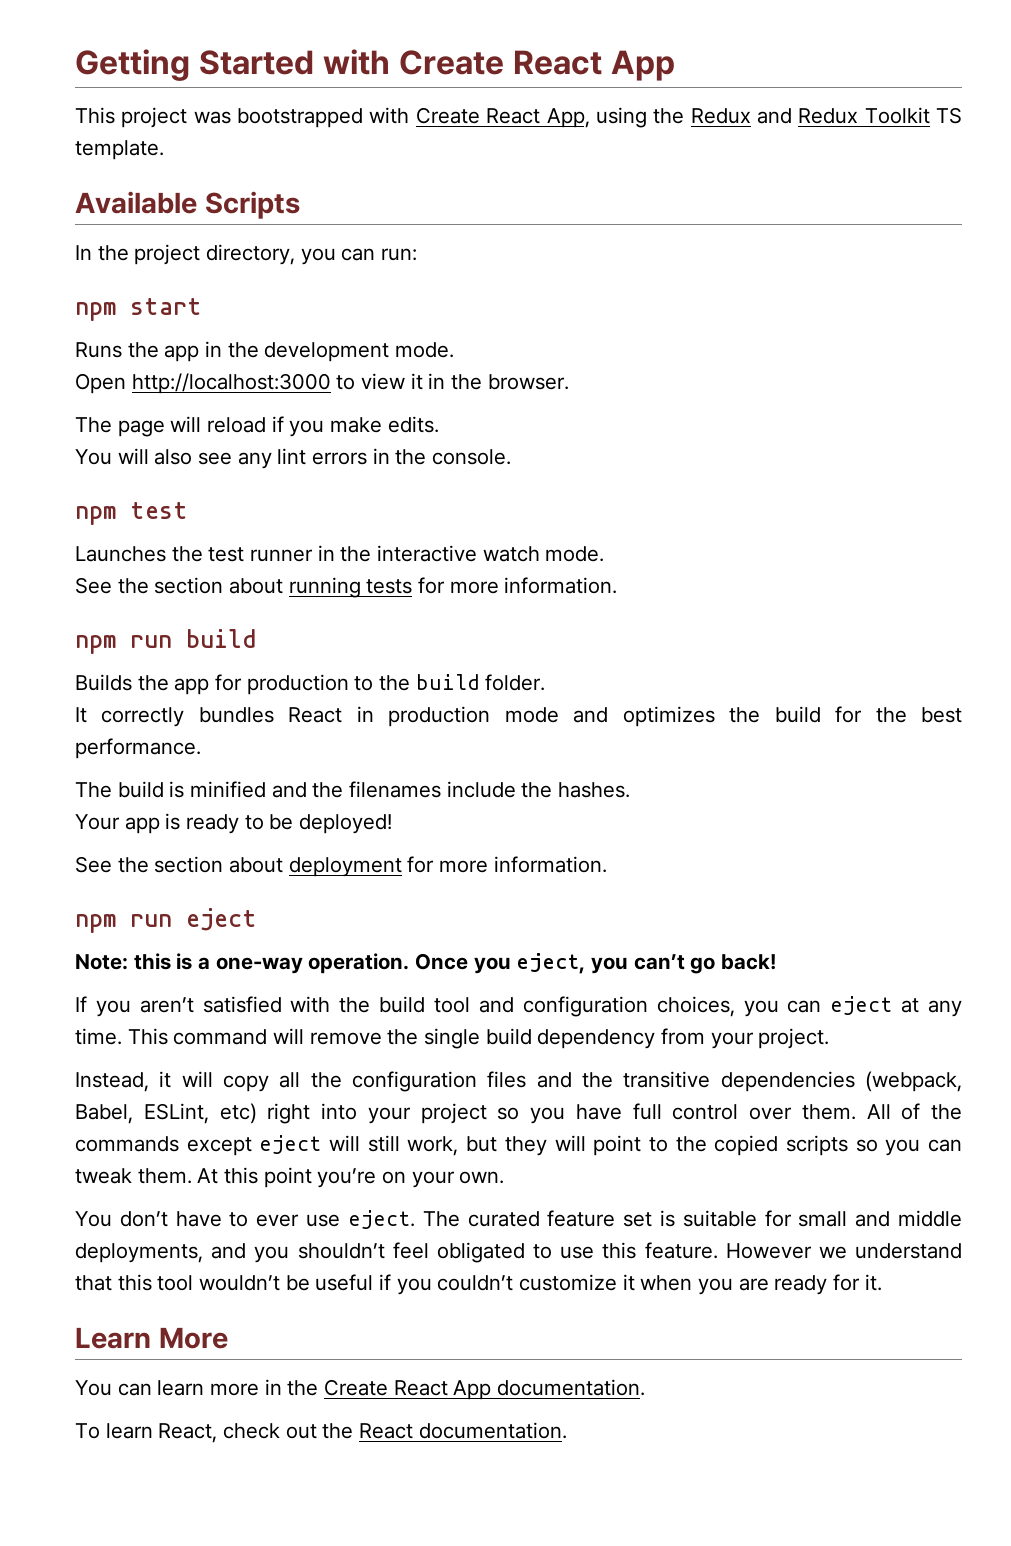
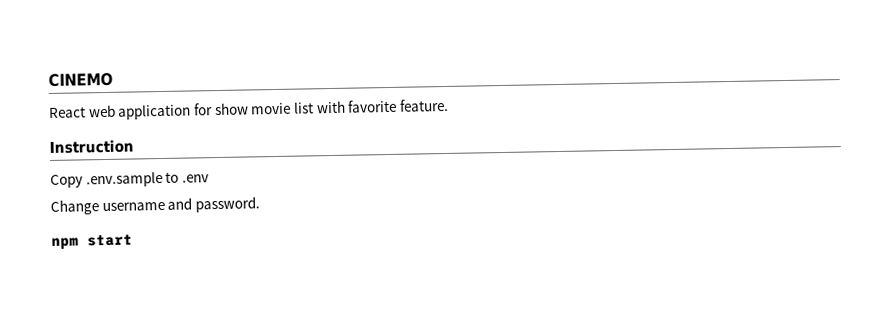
- Getting Started with Create React App
- This project was bootstrapped with Create React App, using the Redux and Redux Toolkit TS template.
- Available Scripts
- In the project directory, you can run:
+ CINEMO
+ React web application for show movie list with favorite feature.
+ Instruction
+ Copy .env.sample to .env
+ Change username and password.
  npm start
- Runs the app in the development mode.
- Open http://localhost:3000 to view it in the browser.
- The page will reload if you make edits.
- You will also see any lint errors in the console.
- npm test
- Launches the test runner in the interactive watch mode.
- See the section about running tests for more information.
- npm run build
- Builds the app for production to the build folder.
- It correctly bundles React in production mode and optimizes the build for the best performance.
- The build is minified and the filenames include the hashes.
- Your app is ready to be deployed!
- See the section about deployment for more information.
- npm run eject
- Note: this is a one-way operation. Once you eject, you can’t go back!
- If you aren’t satisfied with the build tool and configuration choices, you can eject at any time. This command will remove the single build dependency from your project.
- Instead, it will copy all the configuration files and the transitive dependencies (webpack, Babel, ESLint, etc) right into your project so you have full control over them. All of the commands except eject will still work, but they will point to the copied scripts so you can tweak them. At this point you’re on your own.
- You don’t have to ever use eject. The curated feature set is suitable for small and middle deployments, and you shouldn’t feel obligated to use this feature. However we understand that this tool wouldn’t be useful if you couldn’t customize it when you are ready for it.
- Learn More
- You can learn more in the Create React App documentation.
- To learn React, check out the React documentation.

